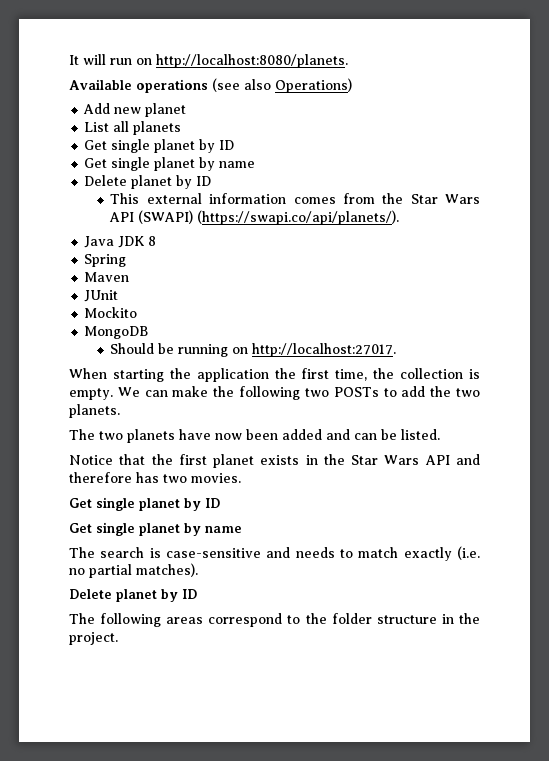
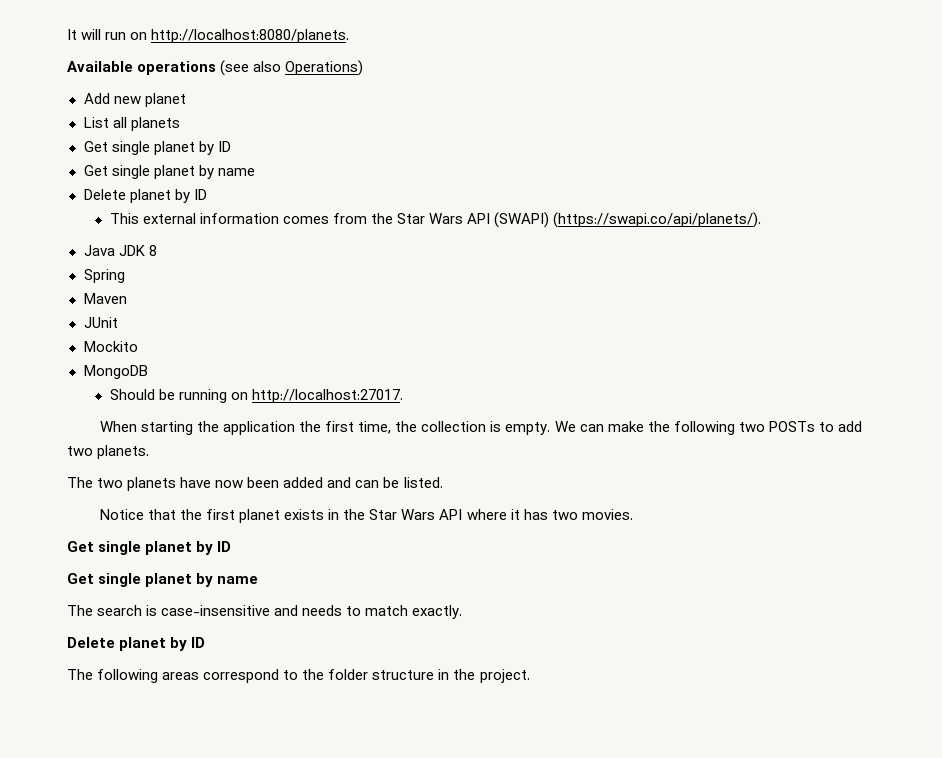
- We can make the following two POSTs to add the two planets.
+ We can make the following two POSTs to add two planets.
- Notice that the first planet exists in the Star Wars API and therefore has two movies.
+ Notice that the first planet exists in the Star Wars API where it has two movies.
- The search is case-sensitive and needs to match exactly (i.e. no partial matches).
+ The search is case-insensitive and needs to match exactly.

